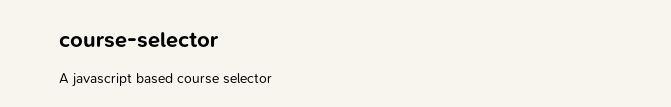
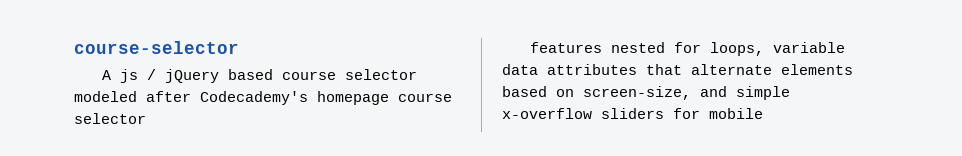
- A javascript based course selector
+ A js / jQuery based course selector modeled after Codecademy's homepage course selector
+ features nested for loops, variable data attributes that alternate elements based on screen-size, and simple x-overflow sliders for mobile

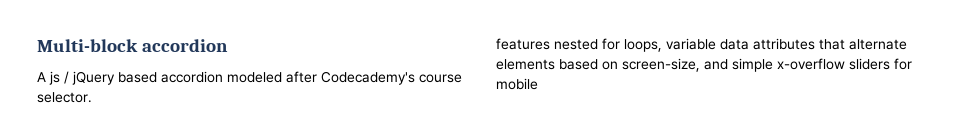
- course-selector
+ Multi-block accordion
- A js / jQuery based course selector modeled after Codecademy's homepage course selector
+ A js / jQuery based accordion modeled after Codecademy's course selector.

